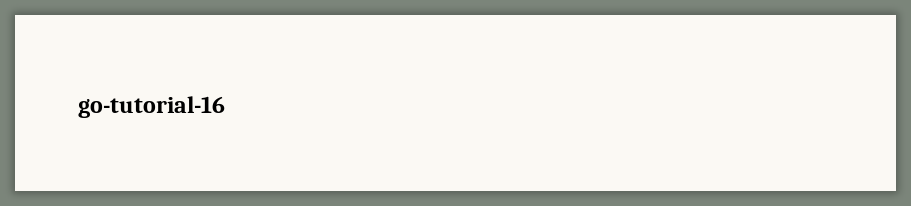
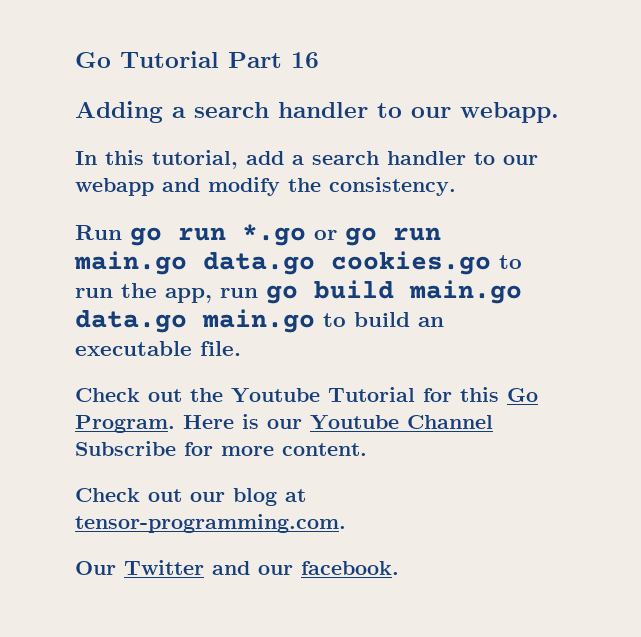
- go-tutorial-16
+ Go Tutorial Part 16
+ Adding a search handler to our webapp.
+ In this tutorial, add a search handler to our webapp and modify the consistency.
+ Run go run *.go or go run main.go data.go cookies.go to run the app, run go build main.go data.go main.go to build an executable file.
+ Check out the Youtube Tutorial for this Go Program. Here is our Youtube Channel Subscribe for more content.
+ Check out our blog at tensor-programming.com.
+ Our Twitter and our facebook.

